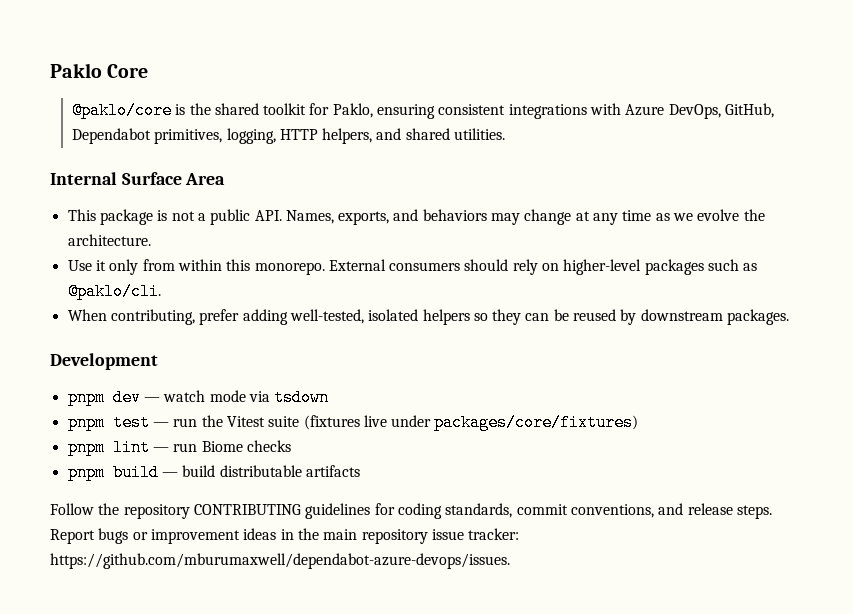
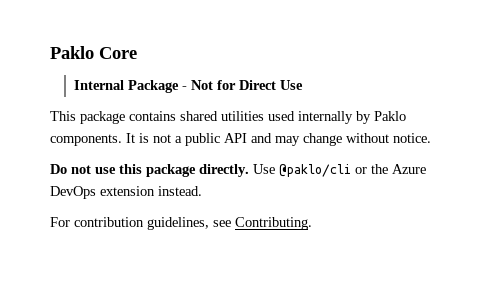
- @paklo/core is the shared toolkit for Paklo, ensuring consistent integrations with Azure DevOps, GitHub, Dependabot primitives, logging, HTTP helpers, and shared utilities.
- Internal Surface Area
- This package is not a public API. Names, exports, and behaviors may change at any time as we evolve the architecture.
- Use it only from within this monorepo. External consumers should rely on higher-level packages such as @paklo/cli.
- When contributing, prefer adding well-tested, isolated helpers so they can be reused by downstream packages.
- Development
- pnpm dev — watch mode via tsdown
- pnpm test — run the Vitest suite (fixtures live under packages/core/fixtures)
- pnpm lint — run Biome checks
- pnpm build — build distributable artifacts
- Follow the repository CONTRIBUTING guidelines for coding standards, commit conventions, and release steps. Report bugs or improvement ideas in the main repository issue tracker: https://github.com/mburumaxwell/dependabot-azure-devops/issues.
+ Internal Package - Not for Direct Use
+ This package contains shared utilities used internally by Paklo components. It is not a public API and may change without notice.
+ Do not use this package directly. Use @paklo/cli or the Azure DevOps extension instead.
+ For contribution guidelines, see Contributing.

